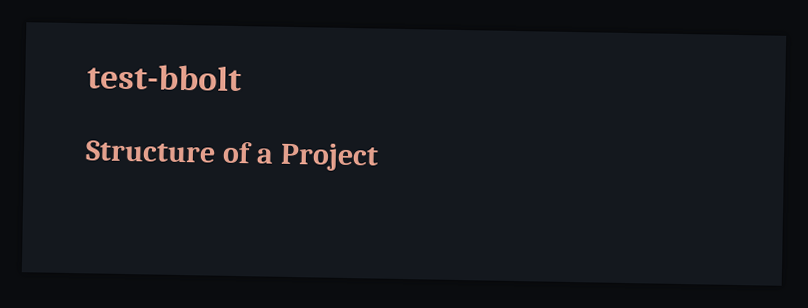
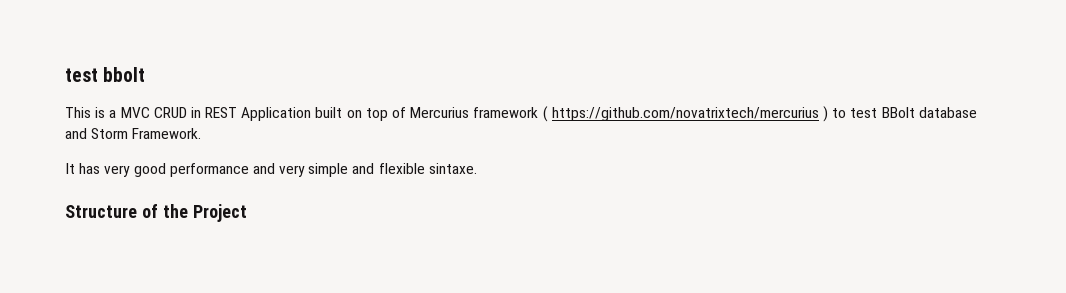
- test-bbolt
+ test bbolt
+ This is a MVC CRUD in REST Application built on top of Mercurius framework ( https://github.com/novatrixtech/mercurius ) to test BBolt database and Storm Framework.
+ It has very good performance and very simple and flexible sintaxe.
- Structure of a Project
+ Structure of the Project

